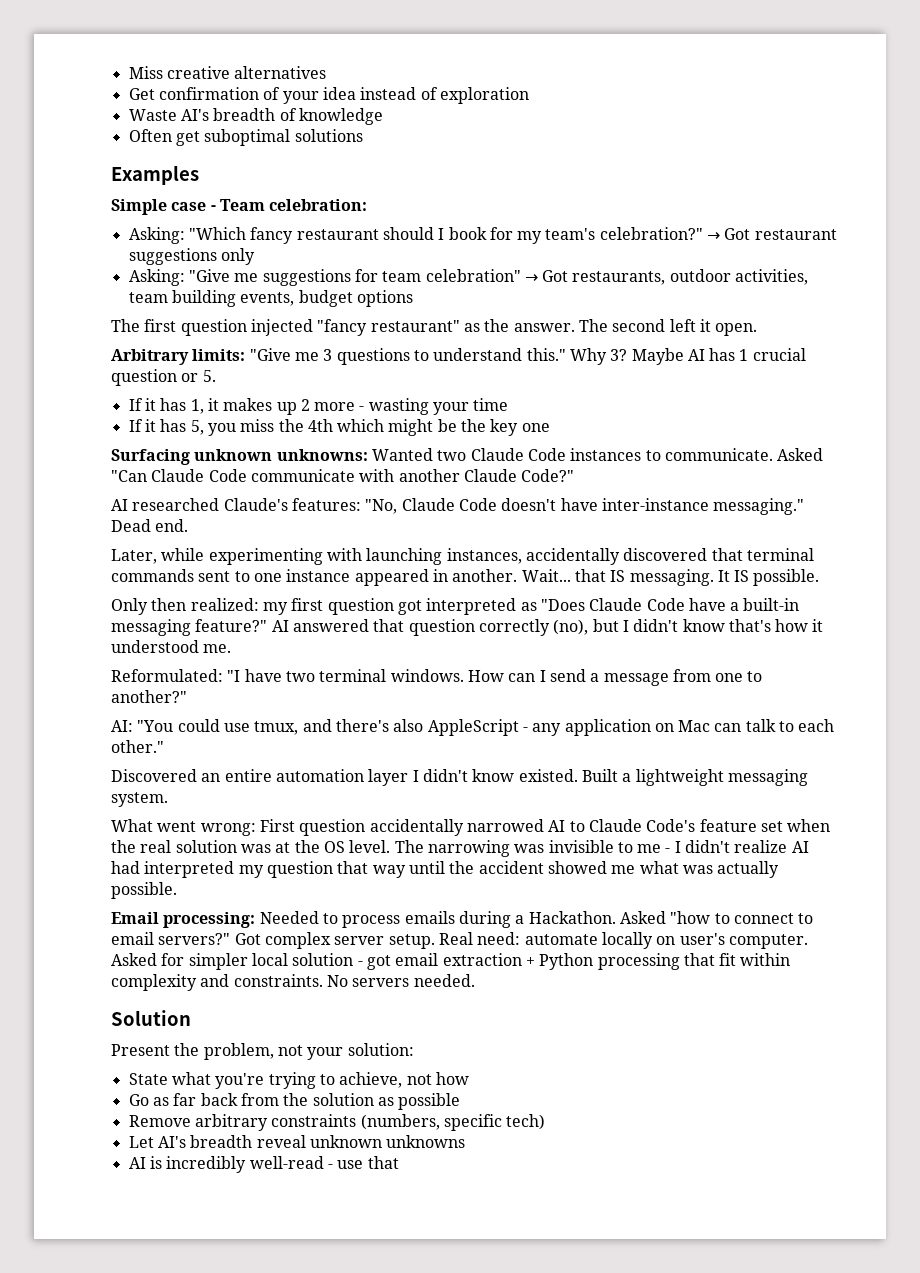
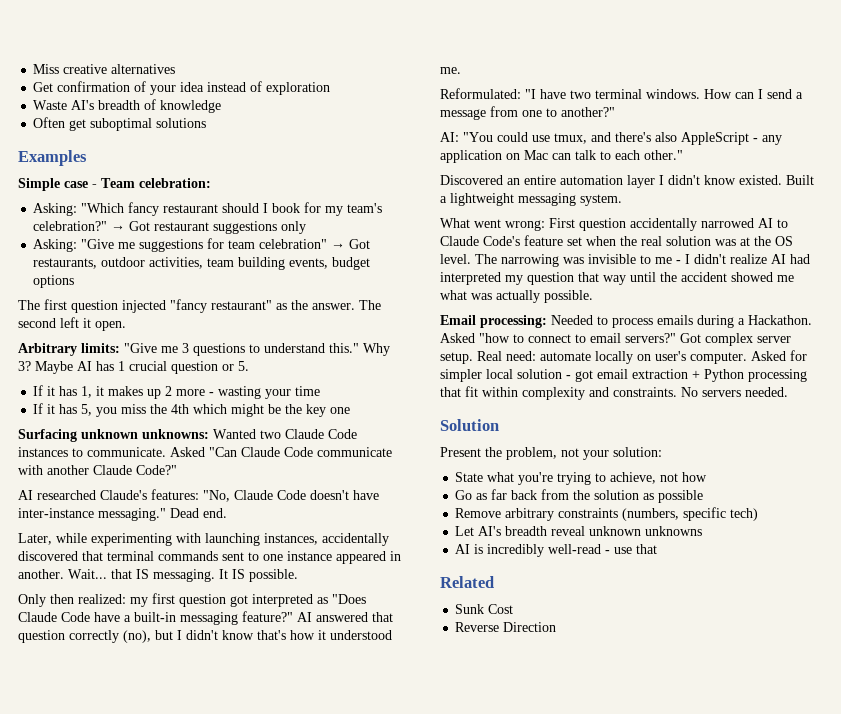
+ Related
+ Sunk Cost
+ Reverse Direction

